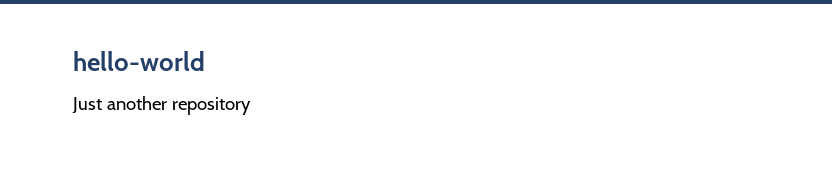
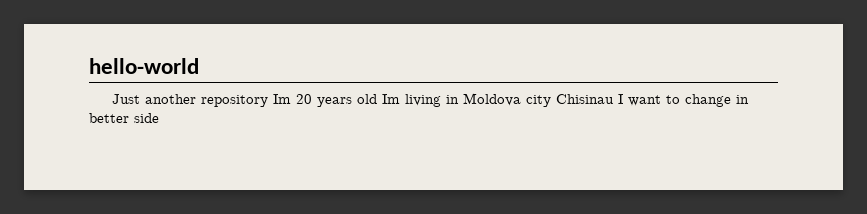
- Just another repository
+ Just another repository Im 20 years old Im living in Moldova city Chisinau I want to change in better side

